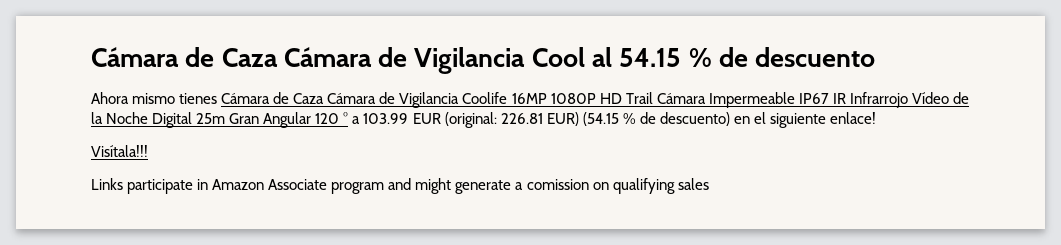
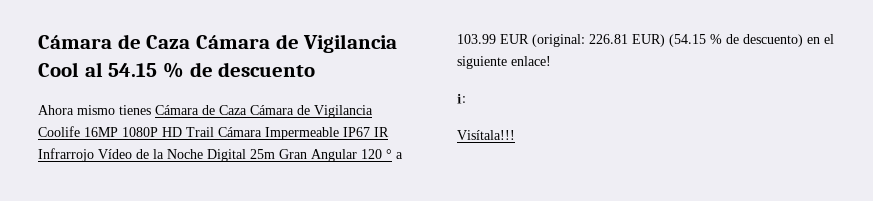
+ ℹ:
- Links participate in Amazon Associate program and might generate a comission on qualifying sales

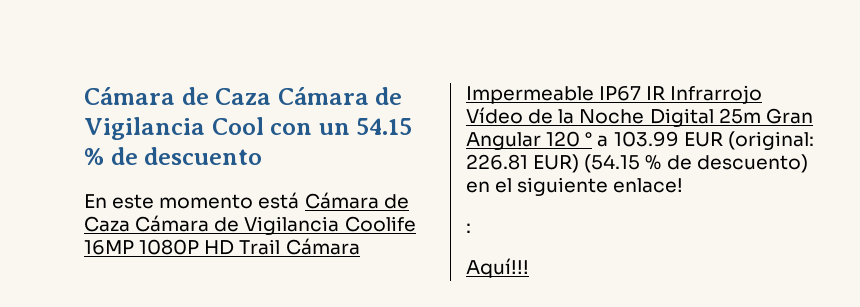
- Cámara de Caza Cámara de Vigilancia Cool al 54.15 % de descuento
+ Cámara de Caza Cámara de Vigilancia Cool con un 54.15 % de descuento
- Ahora mismo tienes Cámara de Caza Cámara de Vigilancia Coolife 16MP 1080P HD Trail Cámara Impermeable IP67 IR Infrarrojo Vídeo de la Noche Digital 25m Gran Angular 120 ° a 103.99 EUR (original: 226.81 EUR) (54.15 % de descuento) en el siguiente enlace!
+ En este momento está Cámara de Caza Cámara de Vigilancia Coolife 16MP 1080P HD Trail Cámara Impermeable IP67 IR Infrarrojo Vídeo de la Noche Digital 25m Gran Angular 120 ° a 103.99 EUR (original: 226.81 EUR) (54.15 % de descuento) en el siguiente enlace!
- ℹ:
- Visítala!!!
+ :
+ Aquí!!!

